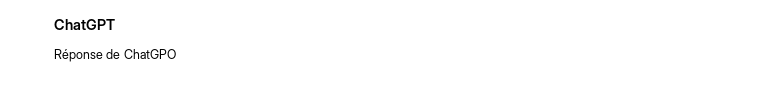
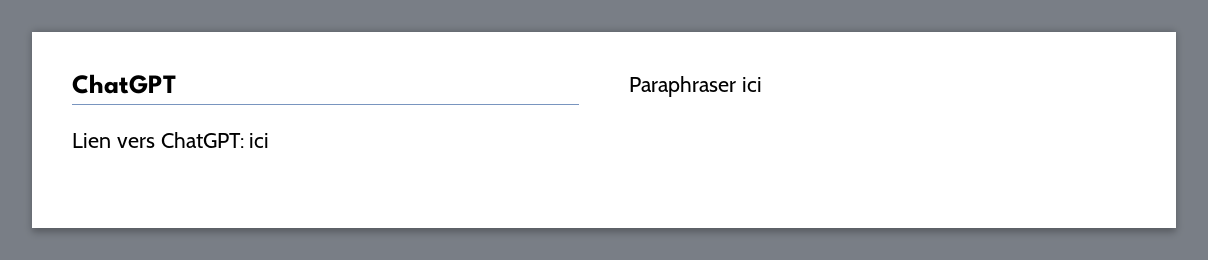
- Réponse de ChatGPO
+ Lien vers ChatGPT: ici
+ Paraphraser ici

